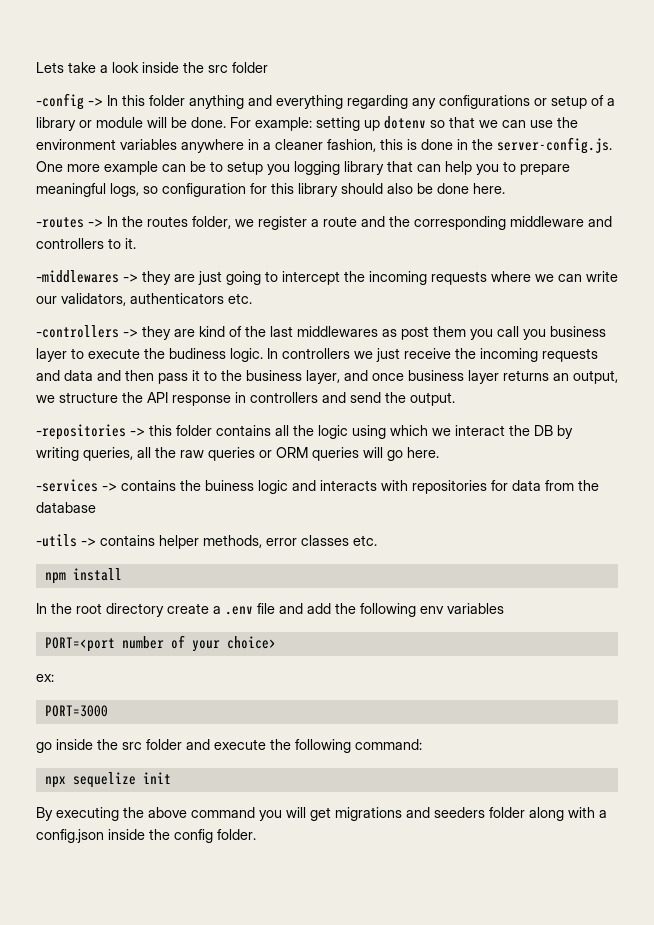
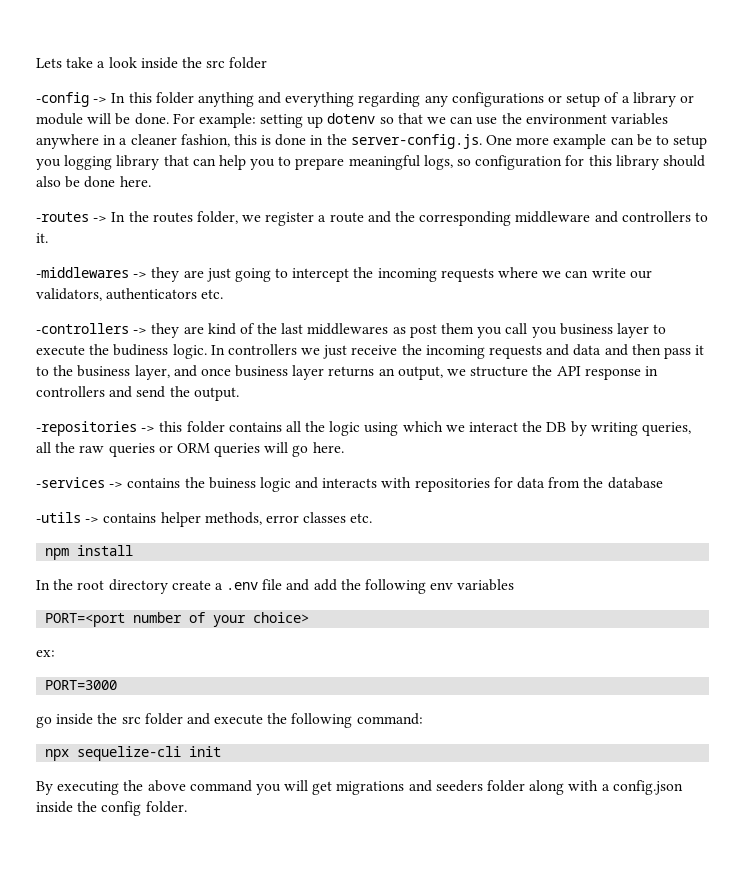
- npx sequelize init
+ npx sequelize-cli init

